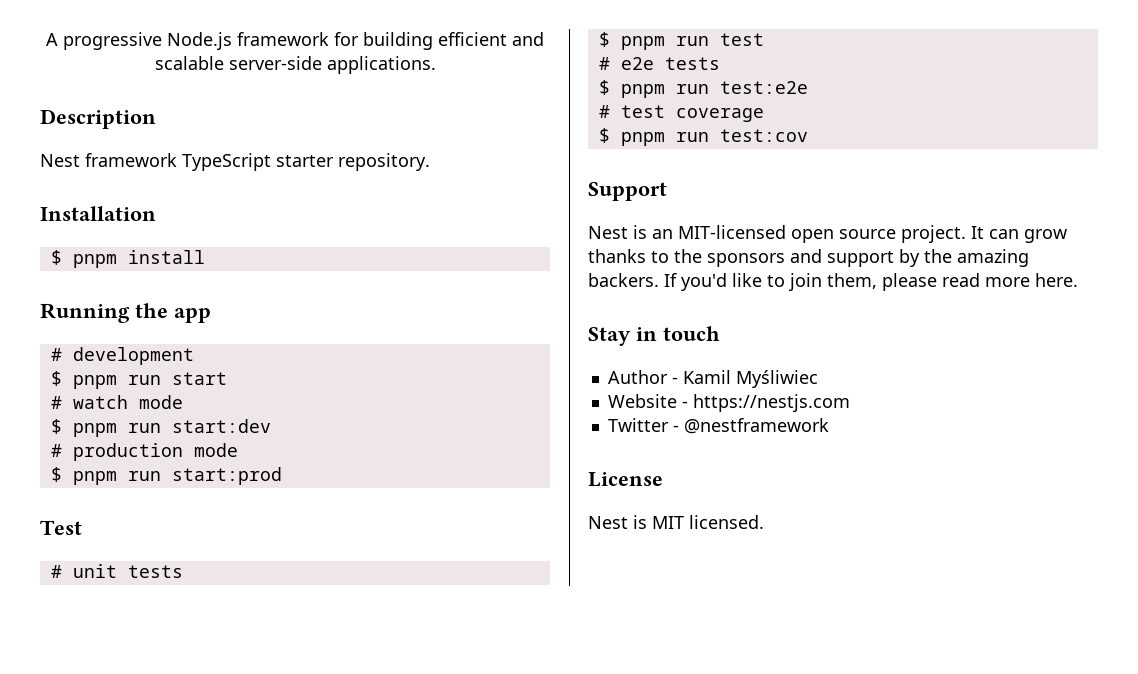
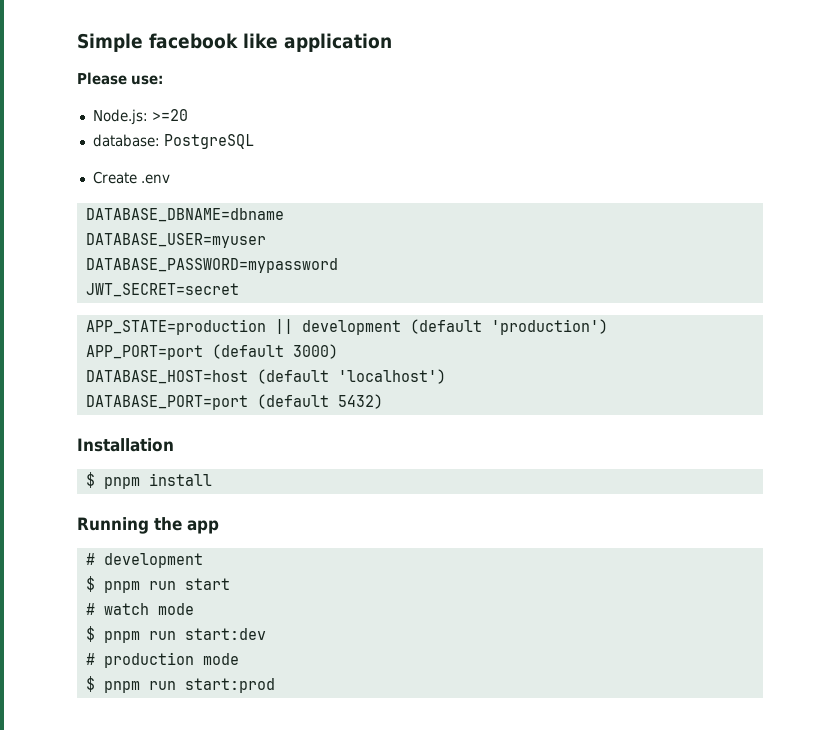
- A progressive Node.js framework for building efficient and scalable server-side applications.
- Description
- Nest framework TypeScript starter repository.
+ Simple facebook like application
+ Please use:
+ Node.js: >=20
+ database: PostgreSQL
+ Create .env
+ DATABASE_DBNAME=dbname
+ DATABASE_USER=myuser
+ DATABASE_PASSWORD=mypassword
+ JWT_SECRET=secret
+ APP_STATE=production || development (default 'production')
+ APP_PORT=port (default 3000)
+ DATABASE_HOST=host (default 'localhost')
+ DATABASE_PORT=port (default 5432)
- Test
- # unit tests
- $ pnpm run test
- # e2e tests
- $ pnpm run test:e2e
- # test coverage
- $ pnpm run test:cov
- Support
- Nest is an MIT-licensed open source project. It can grow thanks to the sponsors and support by the amazing backers. If you'd like to join them, please read more here.
- Stay in touch
- Author - Kamil Myśliwiec
- Website - https://nestjs.com
- Twitter - @nestframework
- License
- Nest is MIT licensed.

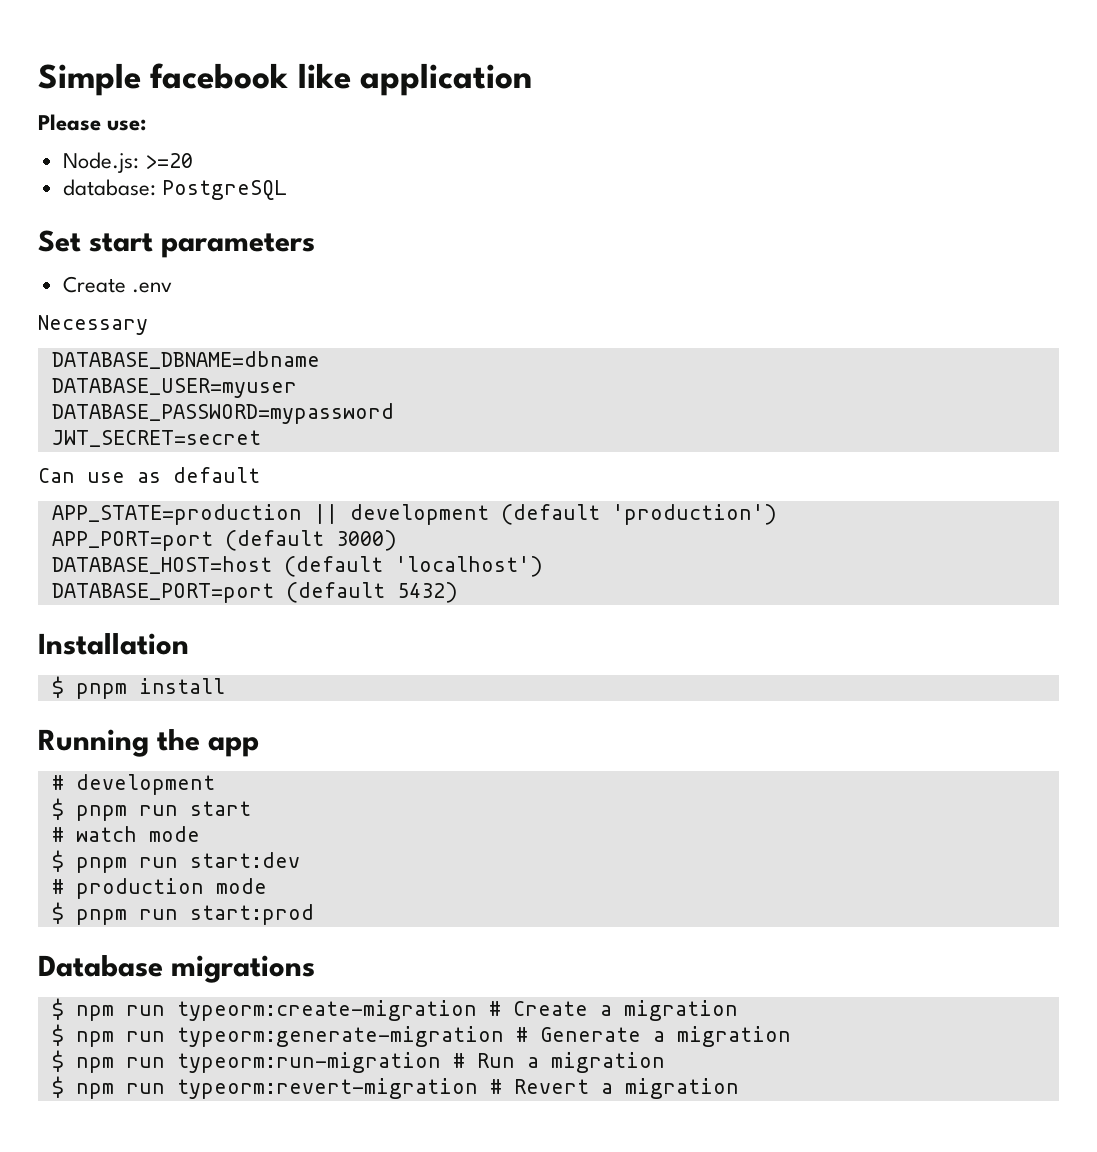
+ Set start parameters
+ Necessary
+ Can use as default
+ Database migrations
+ $ npm run typeorm:create-migration # Create a migration
+ $ npm run typeorm:generate-migration # Generate a migration
+ $ npm run typeorm:run-migration # Run a migration
+ $ npm run typeorm:revert-migration # Revert a migration

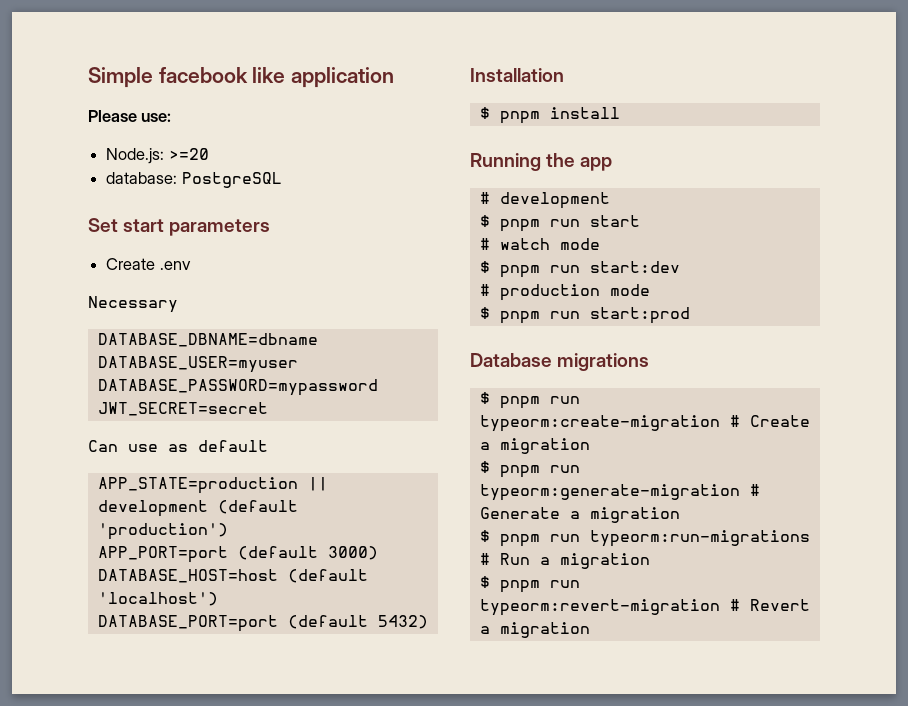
- $ npm run typeorm:create-migration # Create a migration
+ $ pnpm run typeorm:create-migration # Create a migration
- $ npm run typeorm:generate-migration # Generate a migration
+ $ pnpm run typeorm:generate-migration # Generate a migration
- $ npm run typeorm:run-migration # Run a migration
+ $ pnpm run typeorm:run-migrations # Run a migration
- $ npm run typeorm:revert-migration # Revert a migration
+ $ pnpm run typeorm:revert-migration # Revert a migration

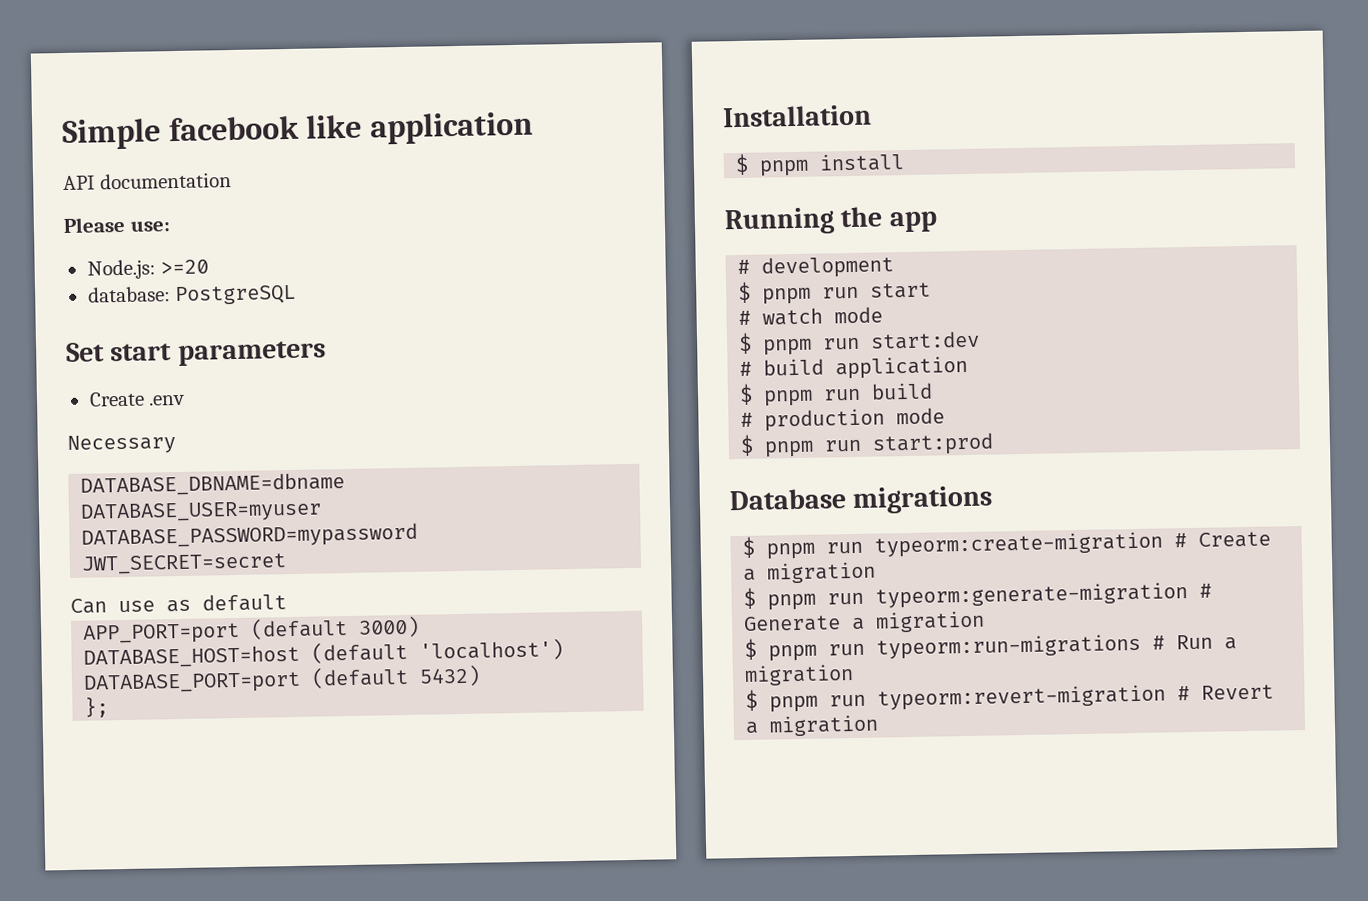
+ API documentation
- APP_STATE=production || development (default 'production')
+ };
+ # build application
+ $ pnpm run build

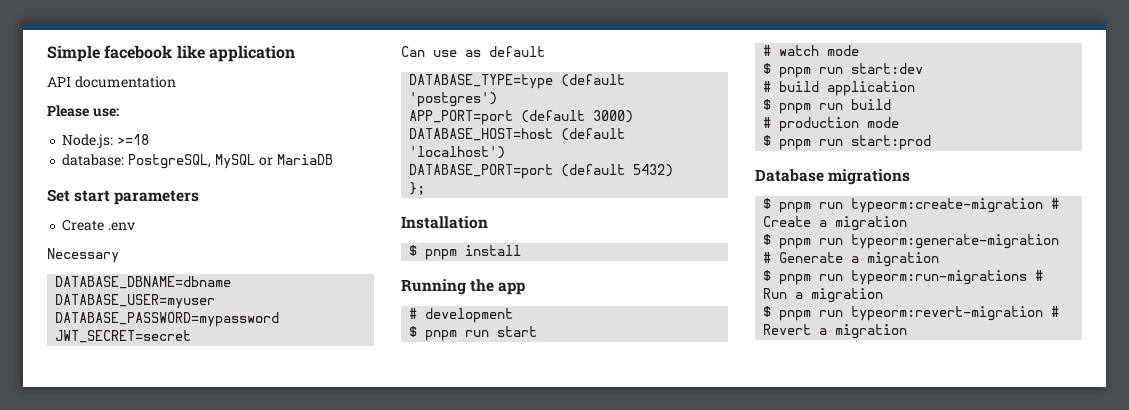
- Node.js: >=20
+ Node.js: >=18
- database: PostgreSQL
+ database: PostgreSQL, MySQL or MariaDB
+ DATABASE_TYPE=type (default 'postgres')

